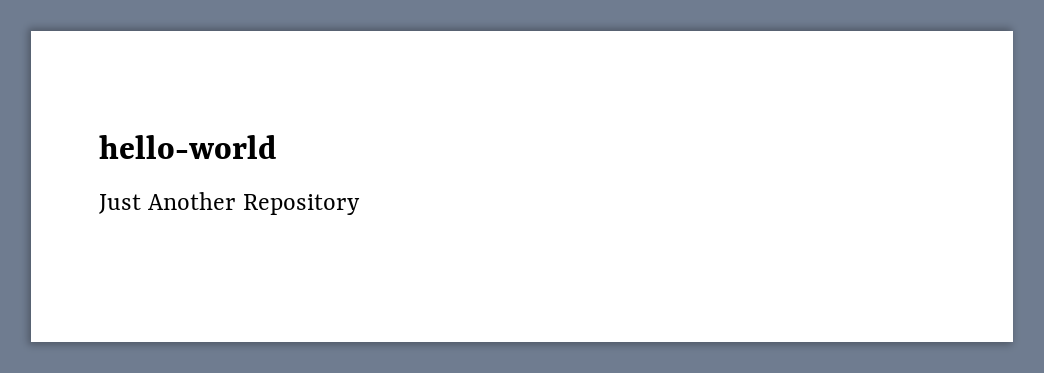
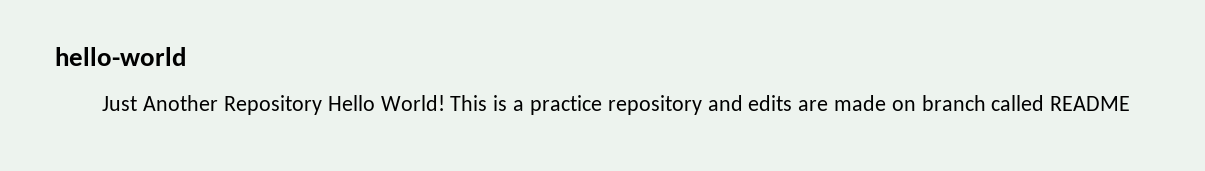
- Just Another Repository
+ Just Another Repository Hello World! This is a practice repository and edits are made on branch called README

